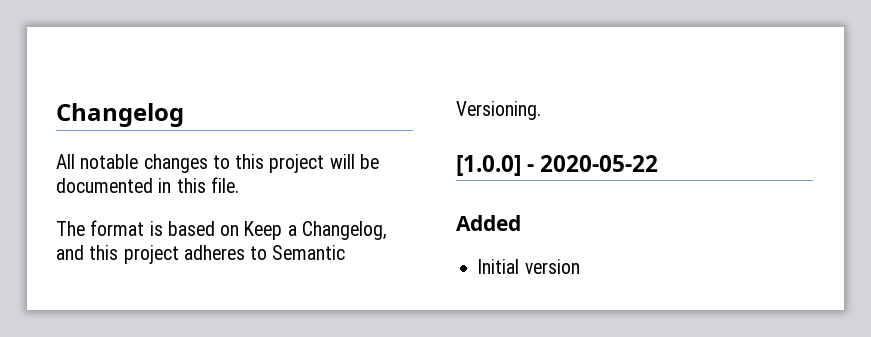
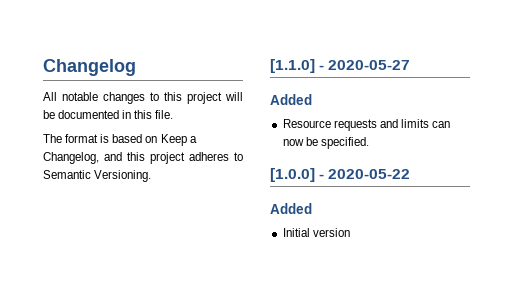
+ [1.1.0] - 2020-05-27
+ Added
+ Resource requests and limits can now be specified.

